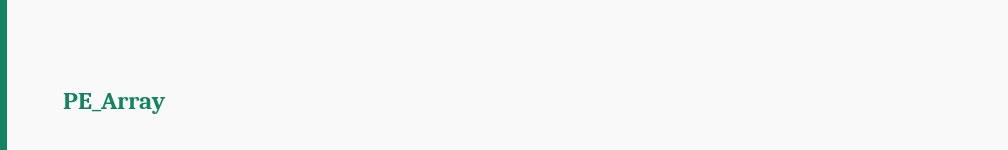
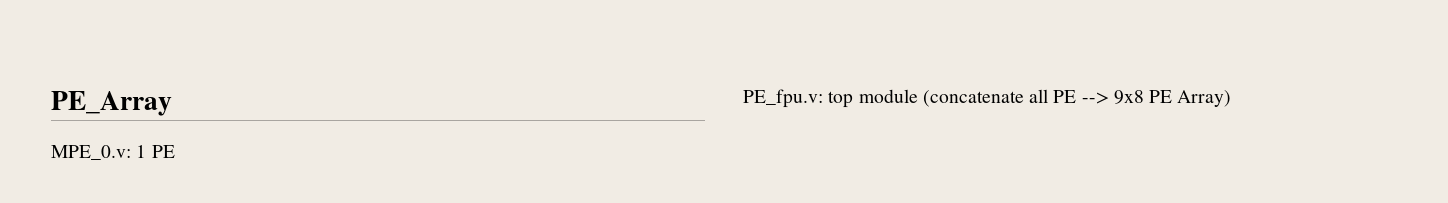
+ MPE_0.v: 1 PE
+ PE_fpu.v: top module (concatenate all PE --> 9x8 PE Array)

